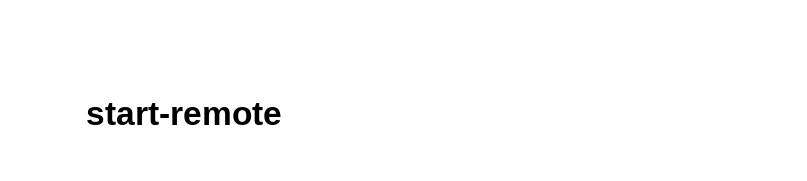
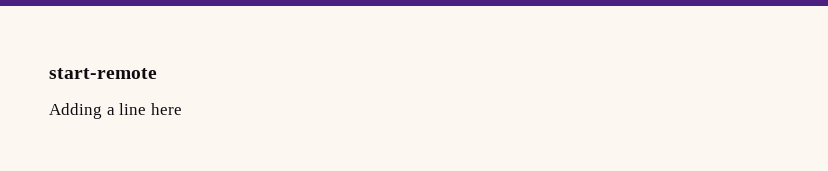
+ Adding a line here

